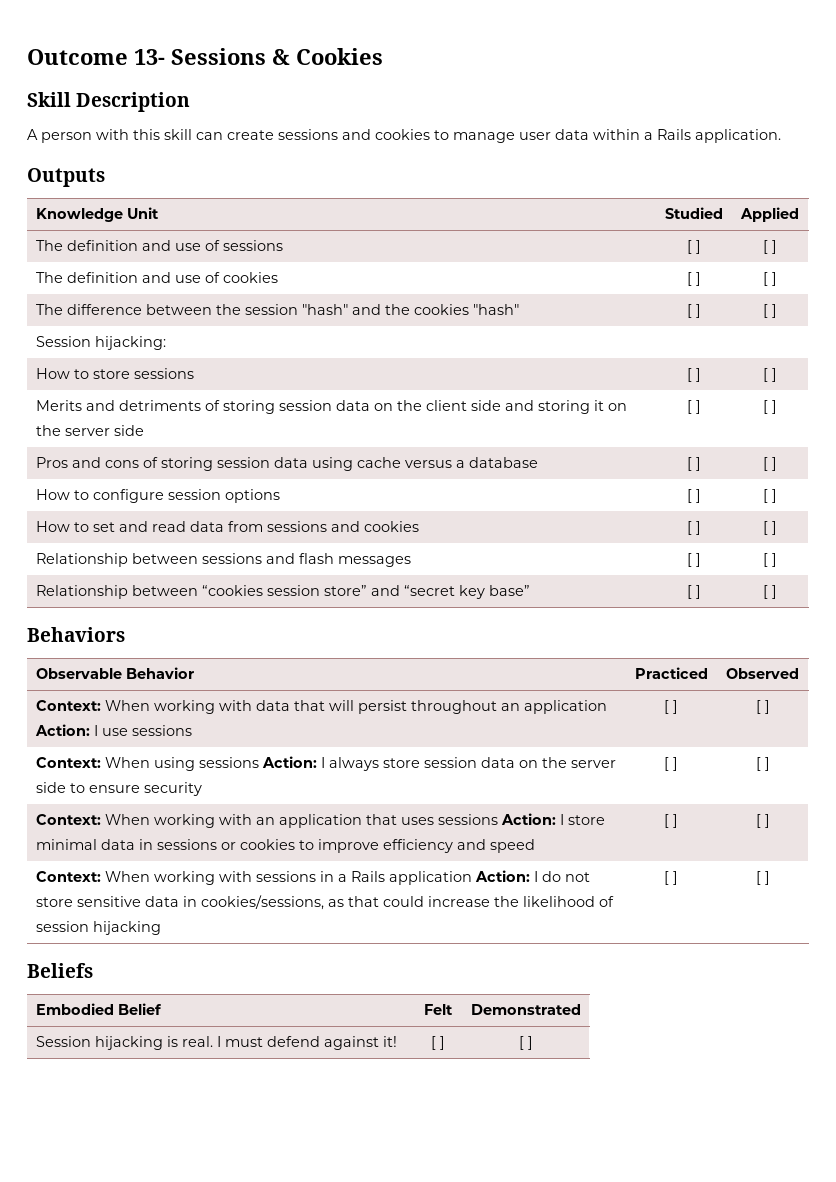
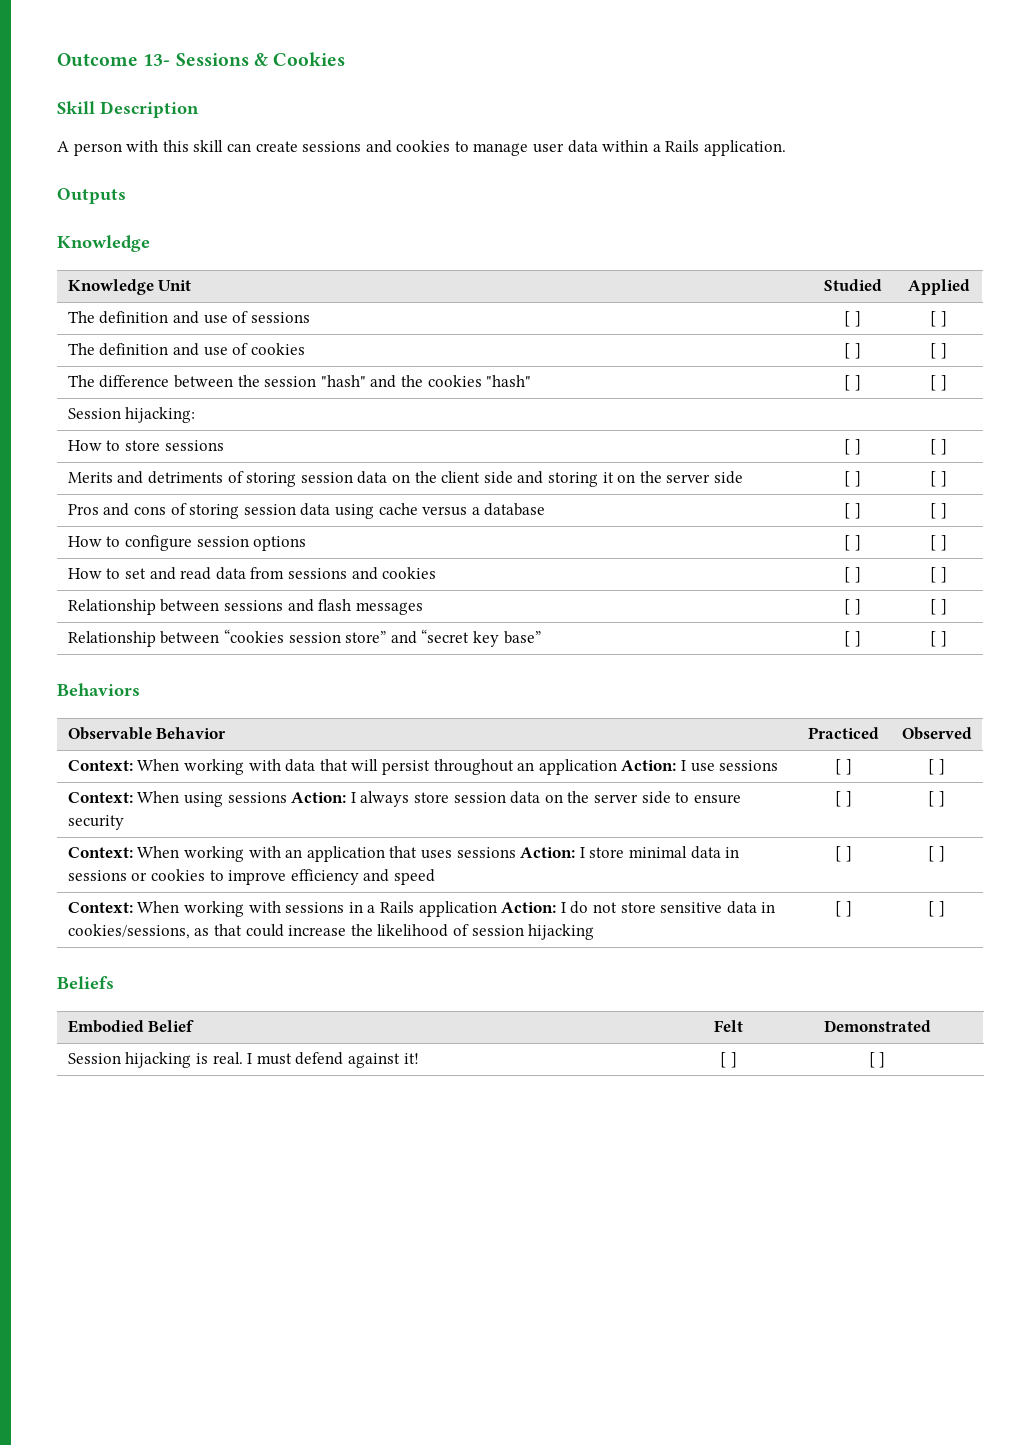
  Outputs
+ Knowledge

